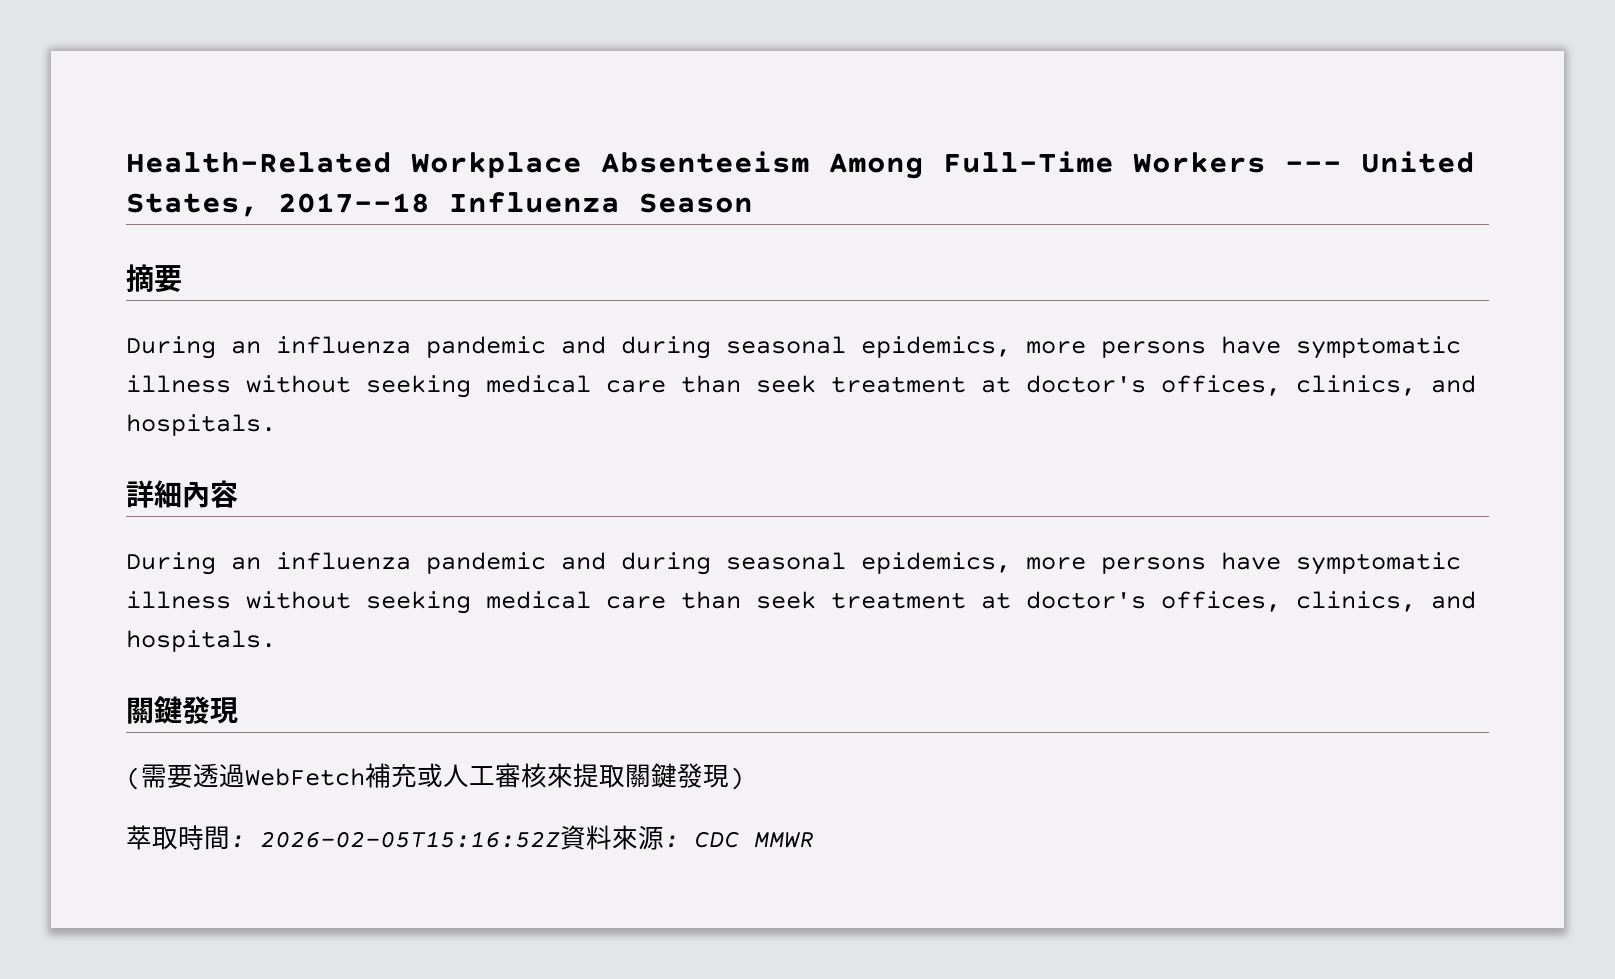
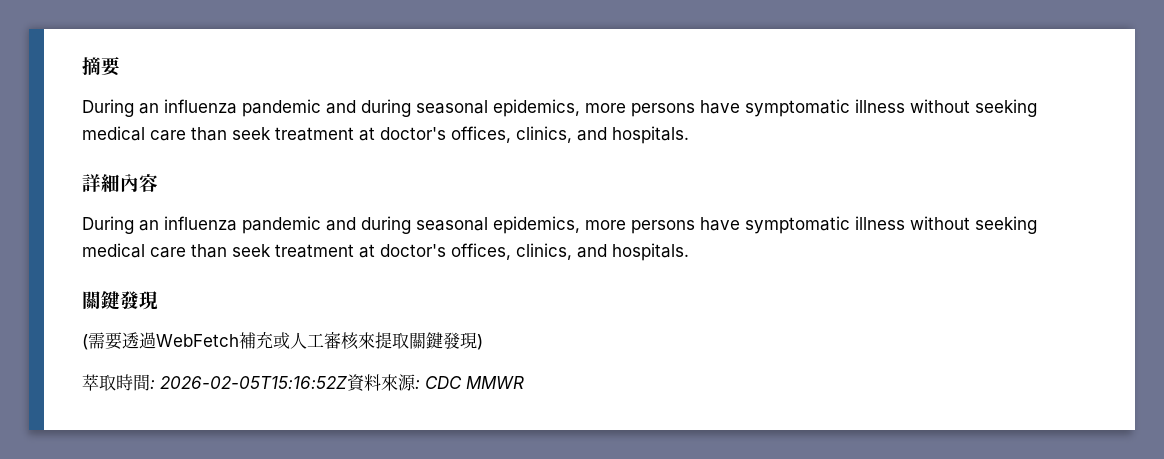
- Health-Related Workplace Absenteeism Among Full-Time Workers --- United States, 2017--18 Influenza Season

